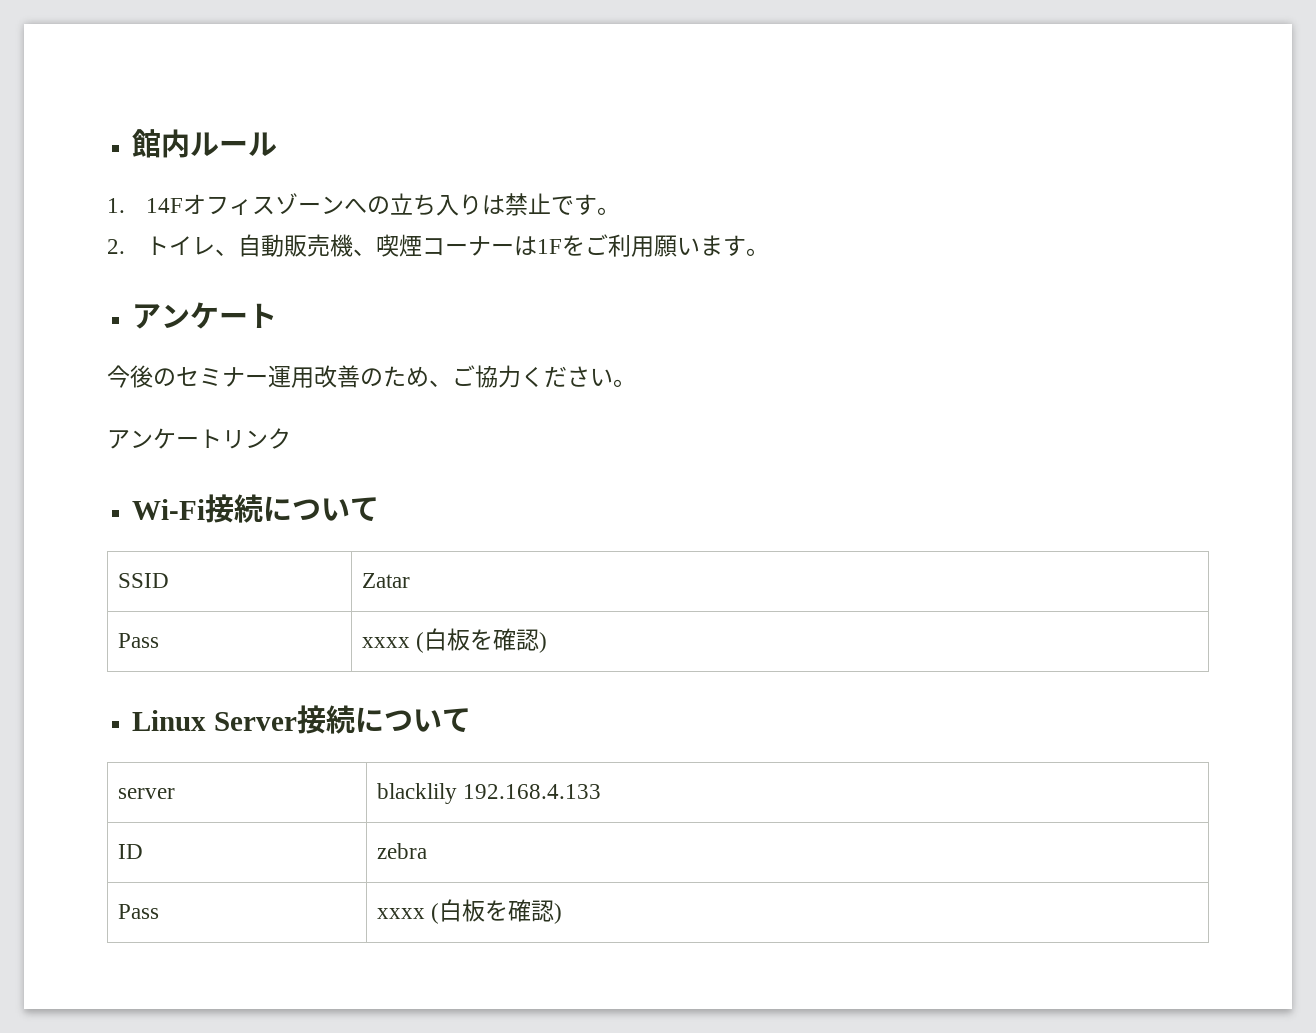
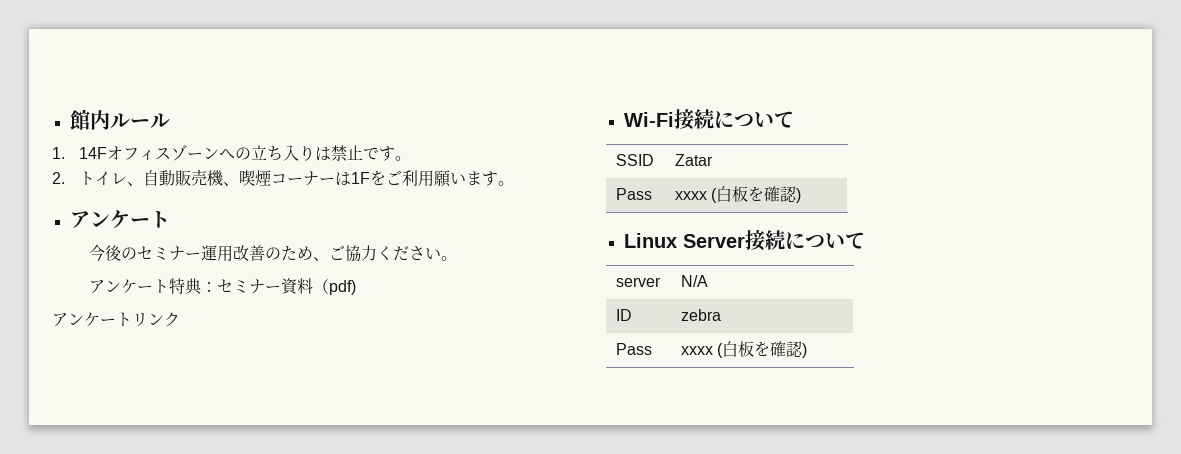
+ アンケート特典：セミナー資料（pdf)
- server | blacklily 192.168.4.133
+ server | N/A

